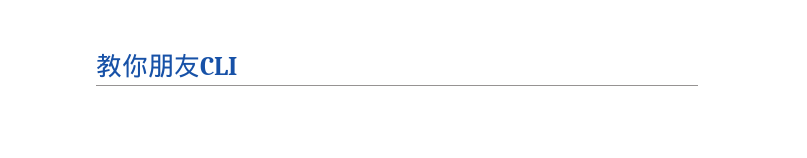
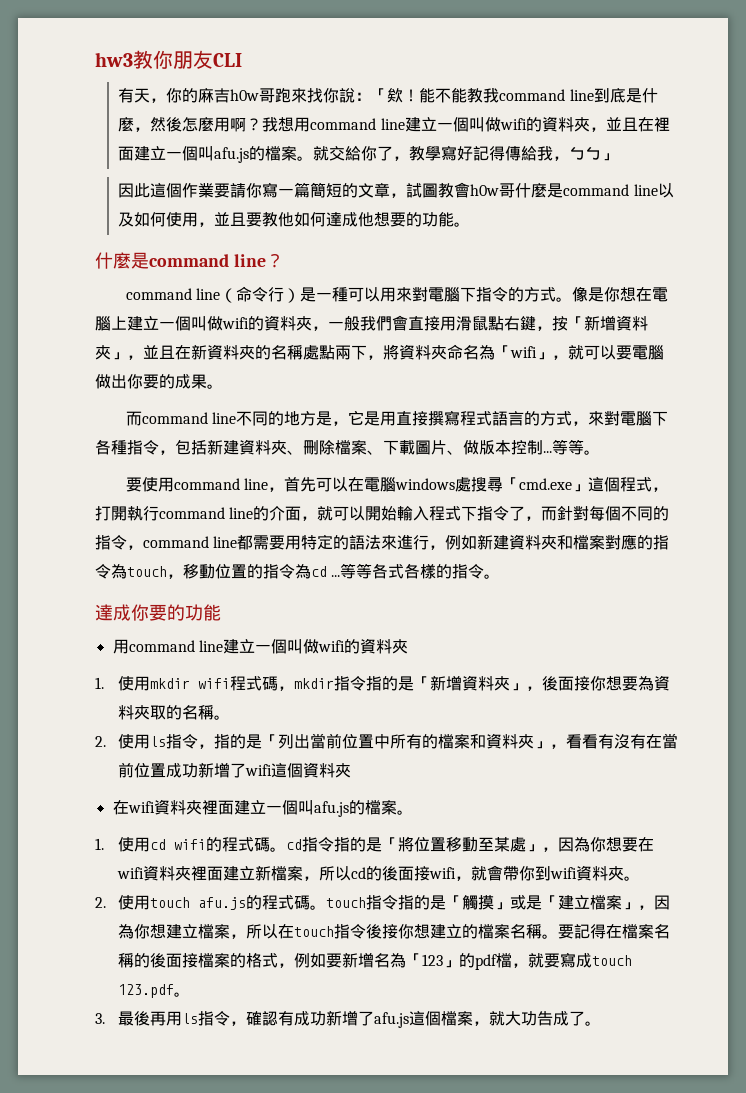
- 教你朋友CLI
+ hw3教你朋友CLI
+ 有天，你的麻吉h0w哥跑來找你說：「欸！能不能教我command line到底是什麼，然後怎麼用啊？我想用command line建立一個叫做wifi的資料夾，並且在裡面建立一個叫afu.js的檔案。就交給你了，教學寫好記得傳給我，ㄅㄅ」
+ 因此這個作業要請你寫一篇簡短的文章，試圖教會h0w哥什麼是command line以及如何使用，並且要教他如何達成他想要的功能。
+ 什麼是command line？
+ command line（命令行）是一種可以用來對電腦下指令的方式。像是你想在電腦上建立一個叫做wifi的資料夾，一般我們會直接用滑鼠點右鍵，按「新增資料夾」，並且在新資料夾的名稱處點兩下，將資料夾命名為「wifi」，就可以要電腦做出你要的成果。
+ 而command line不同的地方是，它是用直接撰寫程式語言的方式，來對電腦下各種指令，包括新建資料夾、刪除檔案、下載圖片、做版本控制...等等。
+ 要使用command line，首先可以在電腦windows處搜尋「cmd.exe」這個程式，打開執行command line的介面，就可以開始輸入程式下指令了，而針對每個不同的指令，command line都需要用特定的語法來進行，例如新建資料夾和檔案對應的指令為touch，移動位置的指令為cd ...等等各式各樣的指令。
+ 達成你要的功能
+ 用command line建立一個叫做wifi的資料夾
+ 1.使用mkdir wifi程式碼，mkdir指令指的是「新增資料夾」，後面接你想要為資料夾取的名稱。
+ 2.使用ls指令，指的是「列出當前位置中所有的檔案和資料夾」，看看有沒有在當前位置成功新增了wifi這個資料夾
+ 在wifi資料夾裡面建立一個叫afu.js的檔案。
+ 1.使用cd wifi的程式碼。cd指令指的是「將位置移動至某處」，因為你想要在wifi資料夾裡面建立新檔案，所以cd的後面接wifi，就會帶你到wifi資料夾。
+ 2.使用touch afu.js的程式碼。touch指令指的是「觸摸」或是「建立檔案」，因為你想建立檔案，所以在touch指令後接你想建立的檔案名稱。要記得在檔案名稱的後面接檔案的格式，例如要新增名為「123」的pdf檔，就要寫成touch 123.pdf。
+ 3.最後再用ls指令，確認有成功新增了afu.js這個檔案，就大功告成了。

